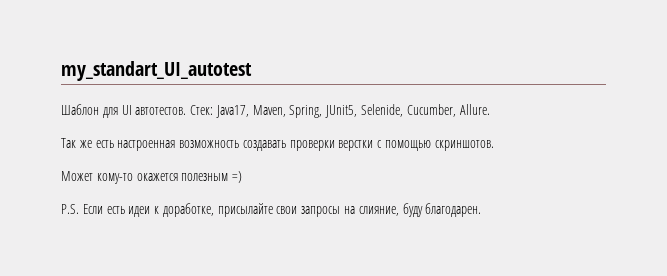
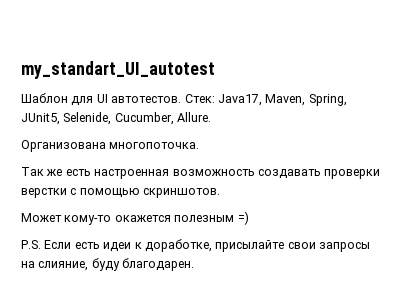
+ Организована многопоточка.

